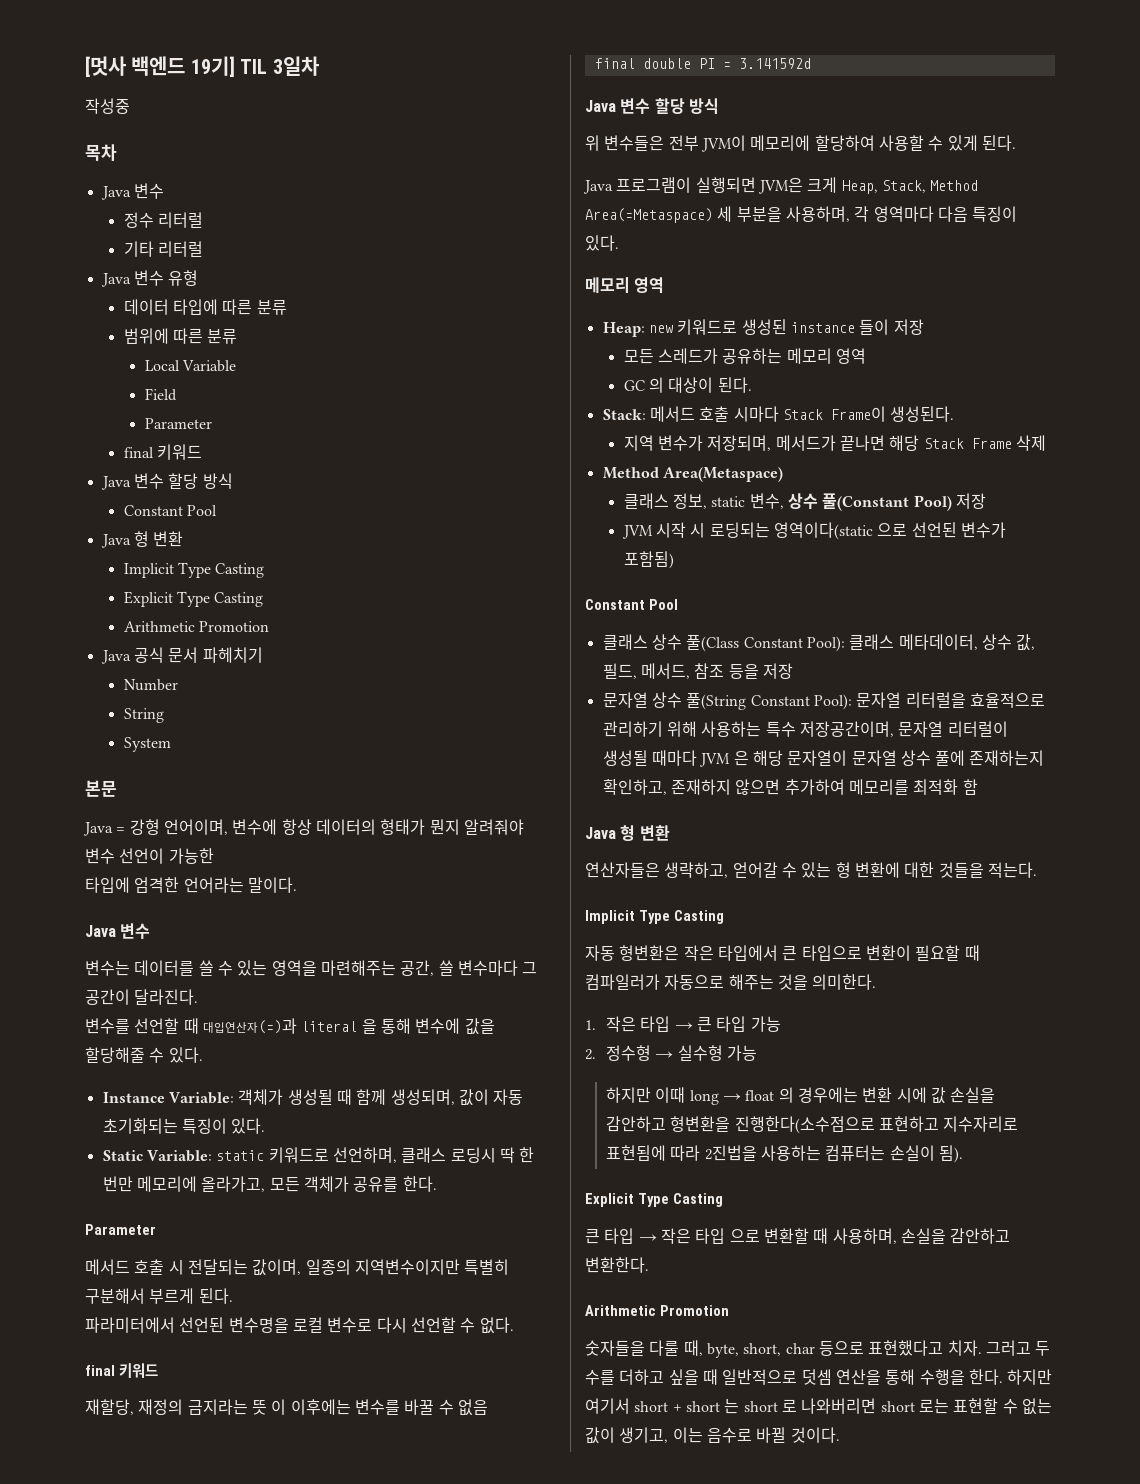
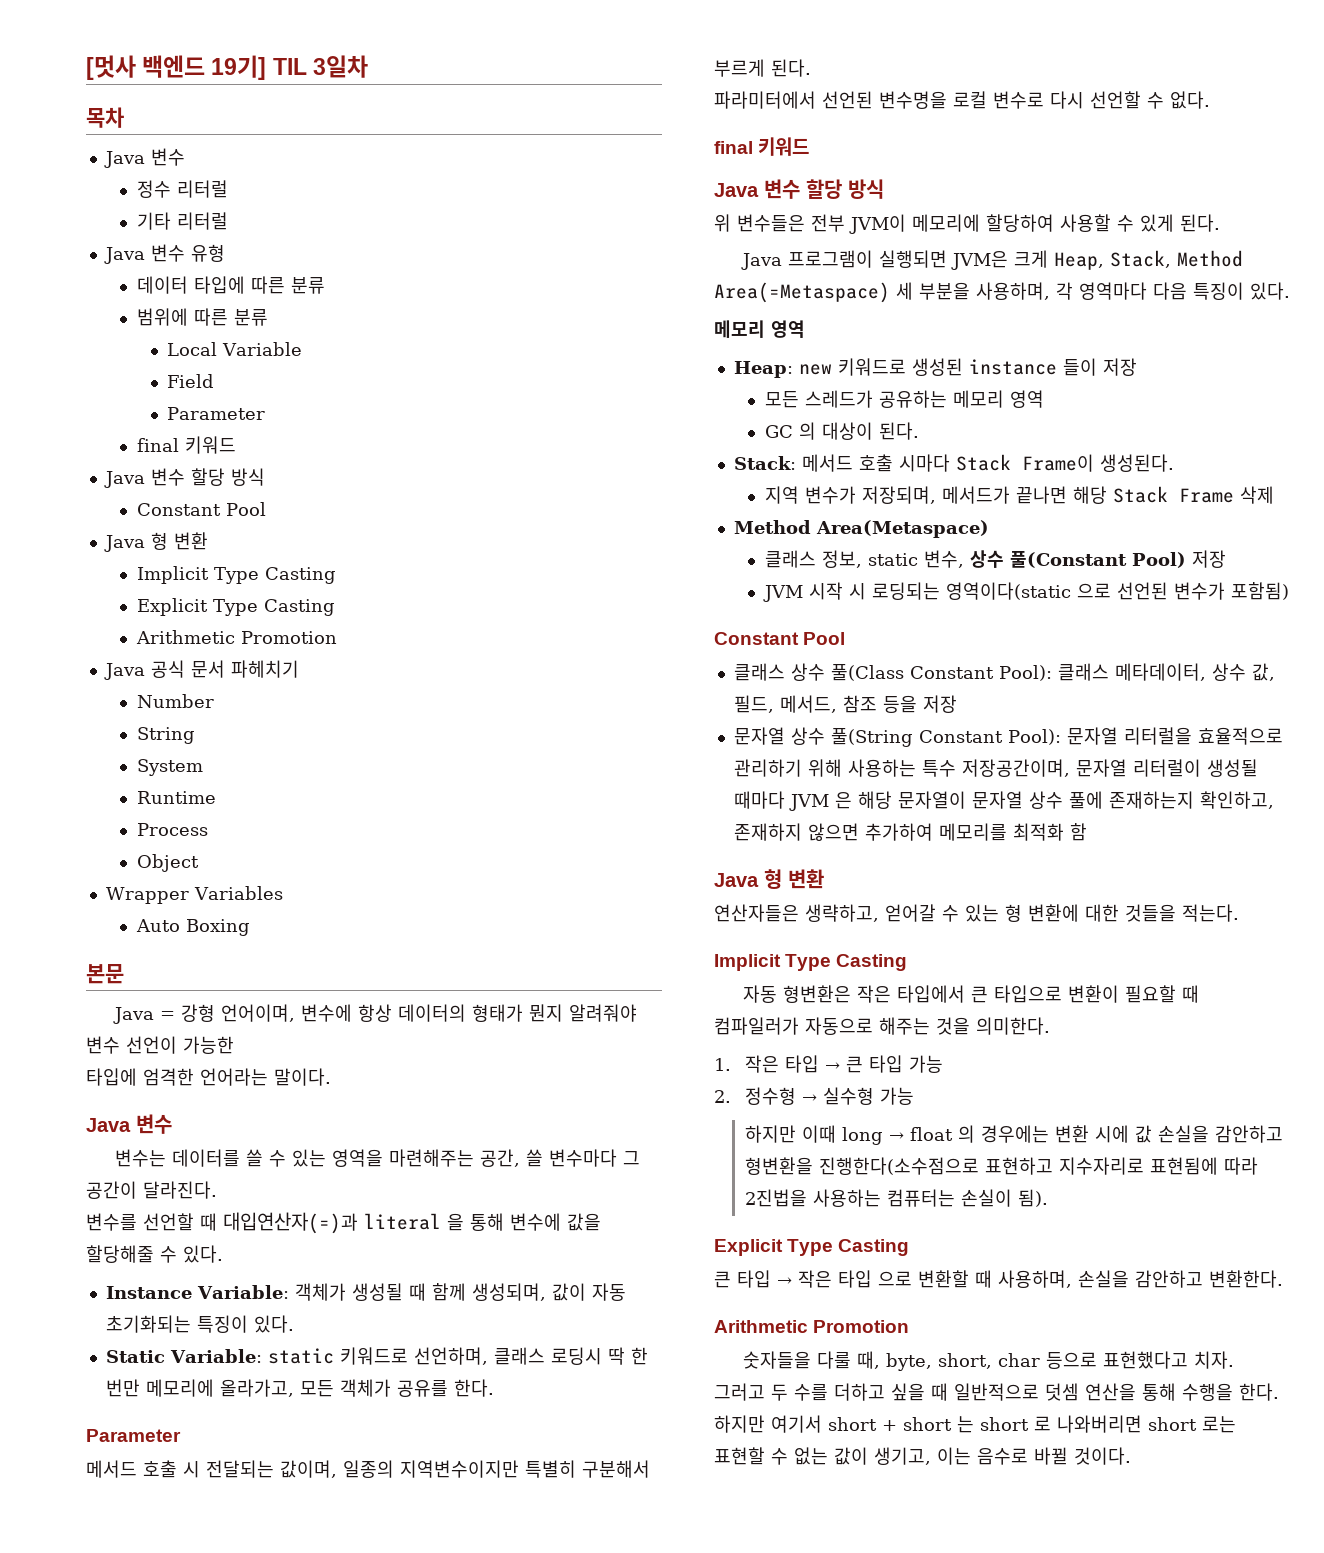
- 작성중
+ Runtime
+ Process
+ Object
+ Wrapper Variables
+ Auto Boxing
- 재할당, 재정의 금지라는 뜻 이 이후에는 변수를 바꿀 수 없음
- final double PI = 3.141592d

